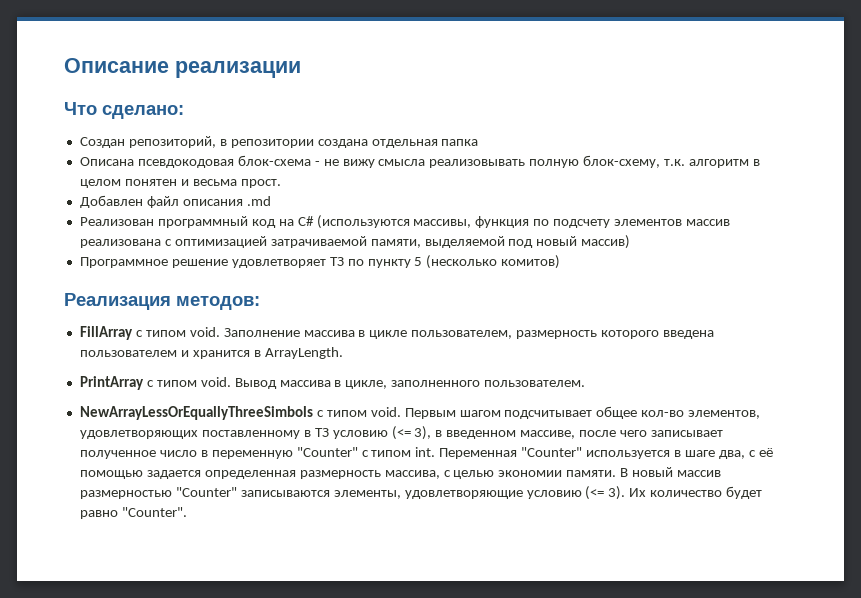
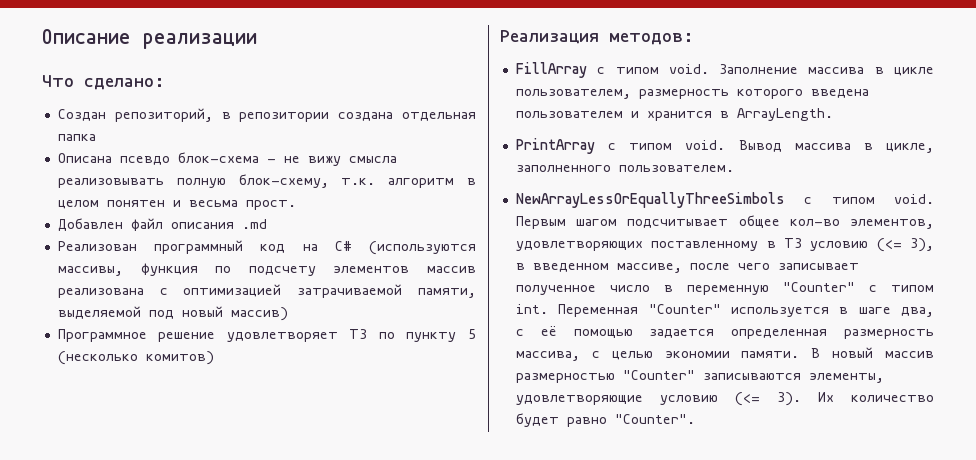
- Описана псевдокодовая блок-схема - не вижу смысла реализовывать полную блок-схему, т.к. алгоритм в целом понятен и весьма прост.
+ Описана псевдо блок-схема - не вижу смысла реализовывать полную блок-схему, т.к. алгоритм в целом понятен и весьма прост.

